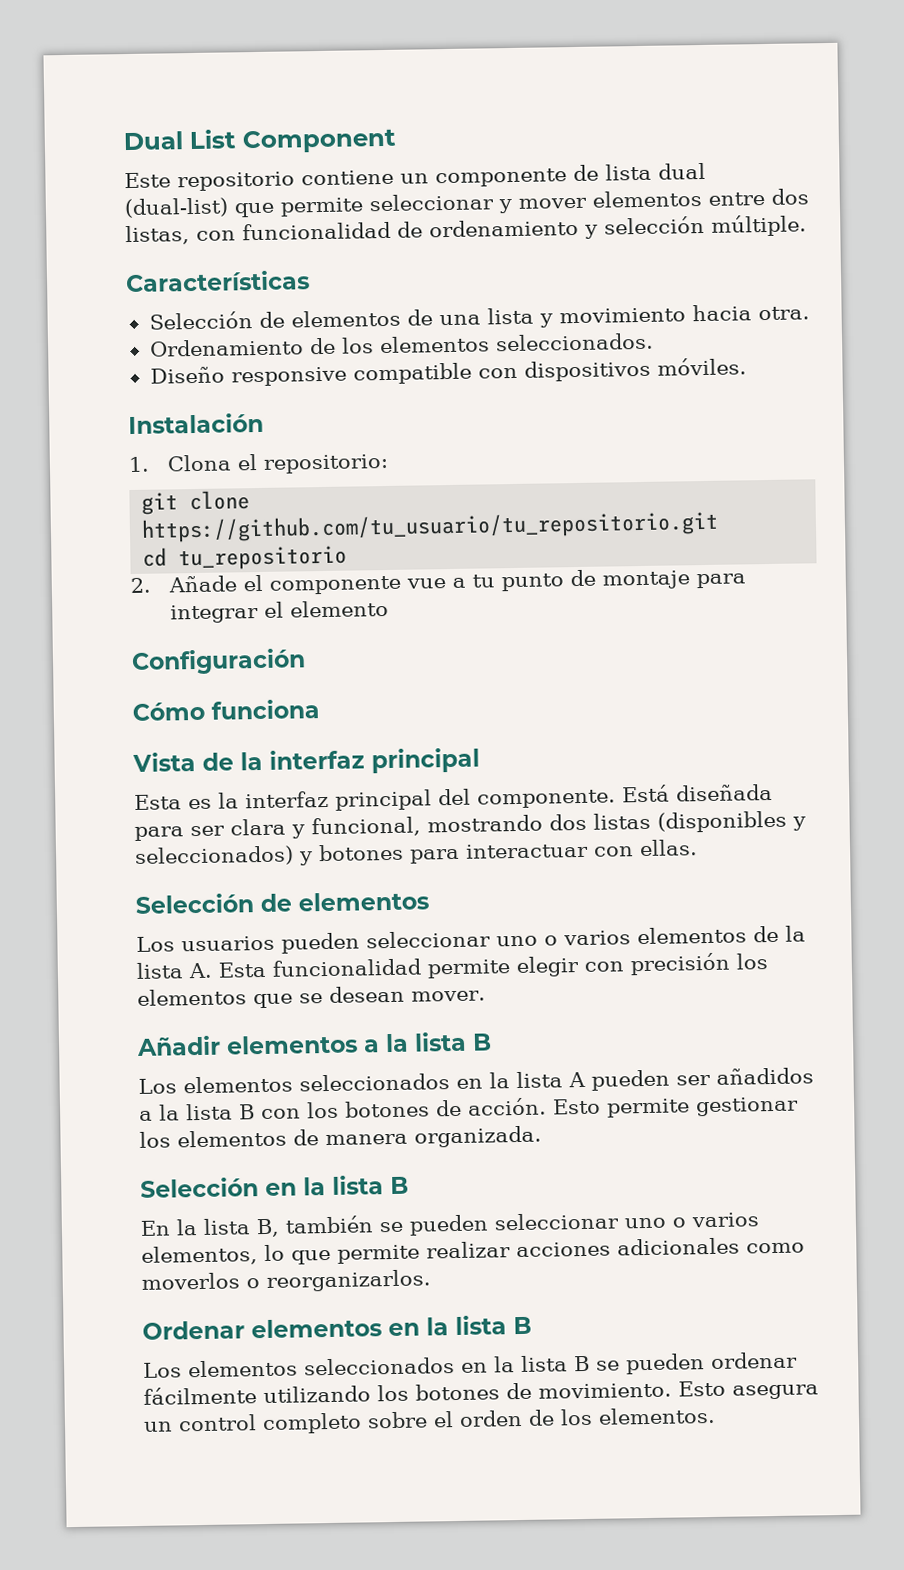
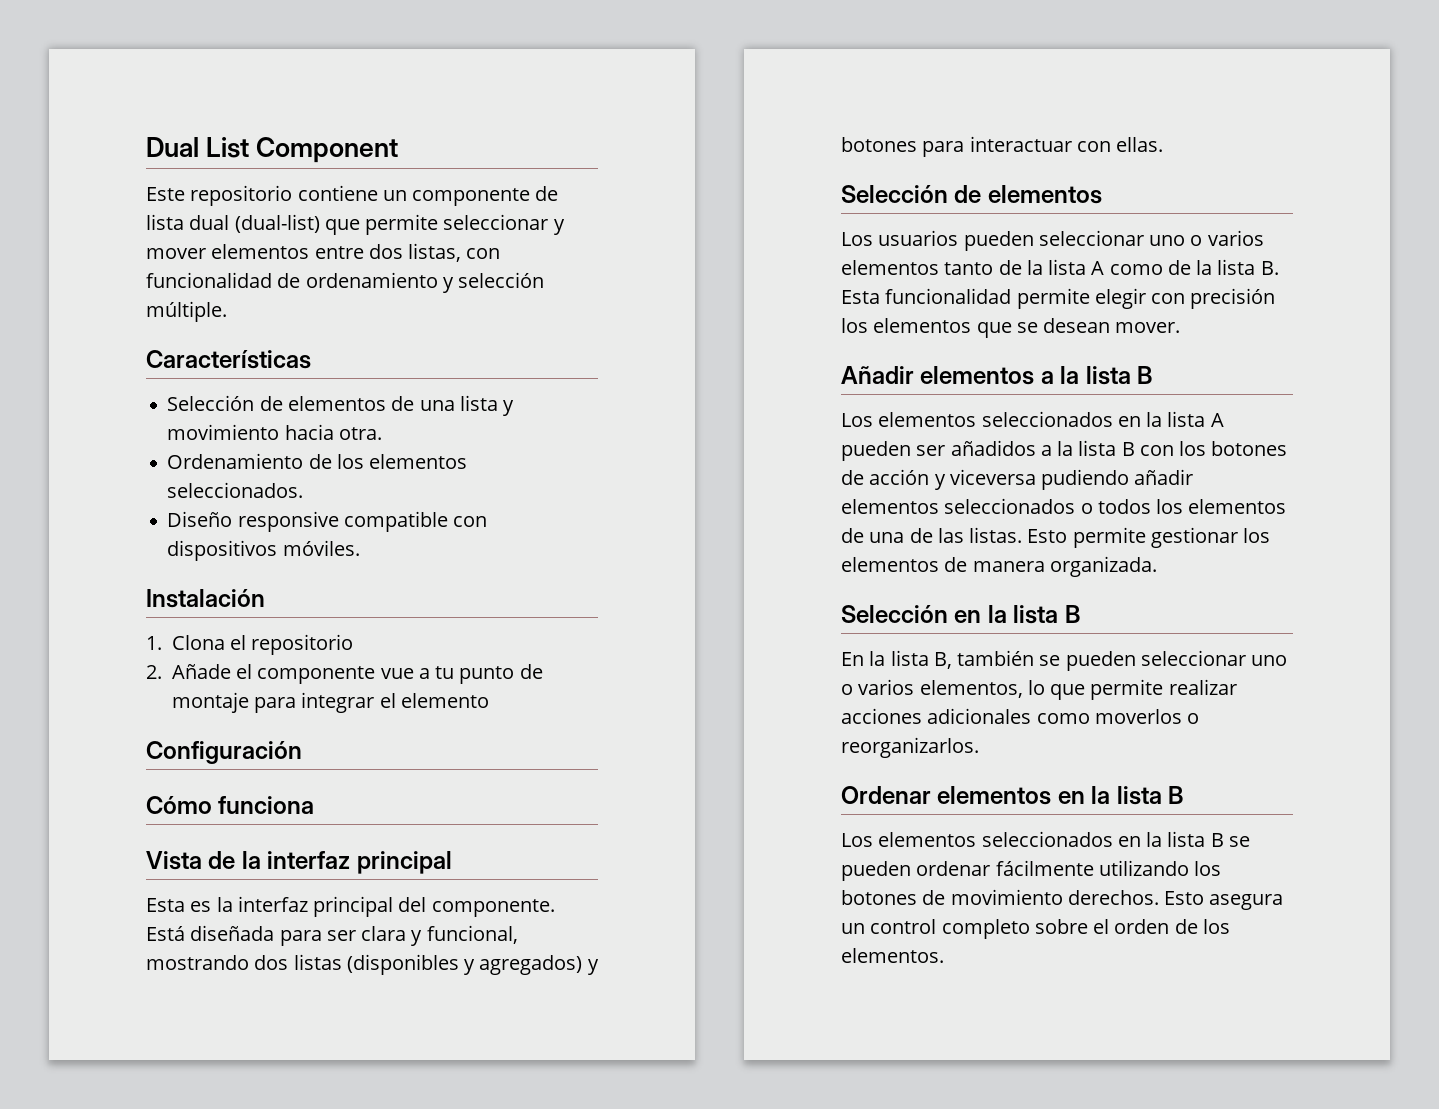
- 1. Clona el repositorio:
- git clone https://github.com/tu_usuario/tu_repositorio.git
- cd tu_repositorio
+ 1. Clona el repositorio
- Está diseñada para ser clara y funcional, mostrando dos listas (disponibles y seleccionados) y botones para interactuar con ellas.
+ Está diseñada para ser clara y funcional, mostrando dos listas (disponibles y agregados) y botones para interactuar con ellas.
- Los usuarios pueden seleccionar uno o varios elementos de la lista A. Esta funcionalidad permite elegir con precisión los elementos que se desean mover.
+ Los usuarios pueden seleccionar uno o varios elementos tanto de la lista A como de la lista B. Esta funcionalidad permite elegir con precisión los elementos que se desean mover.
- Los elementos seleccionados en la lista A pueden ser añadidos a la lista B con los botones de acción.
+ Los elementos seleccionados en la lista A pueden ser añadidos a la lista B con los botones de acción y viceversa pudiendo añadir elementos seleccionados o todos los elementos de una de las listas.
- Los elementos seleccionados en la lista B se pueden ordenar fácilmente utilizando los botones de movimiento.
+ Los elementos seleccionados en la lista B se pueden ordenar fácilmente utilizando los botones de movimiento derechos.

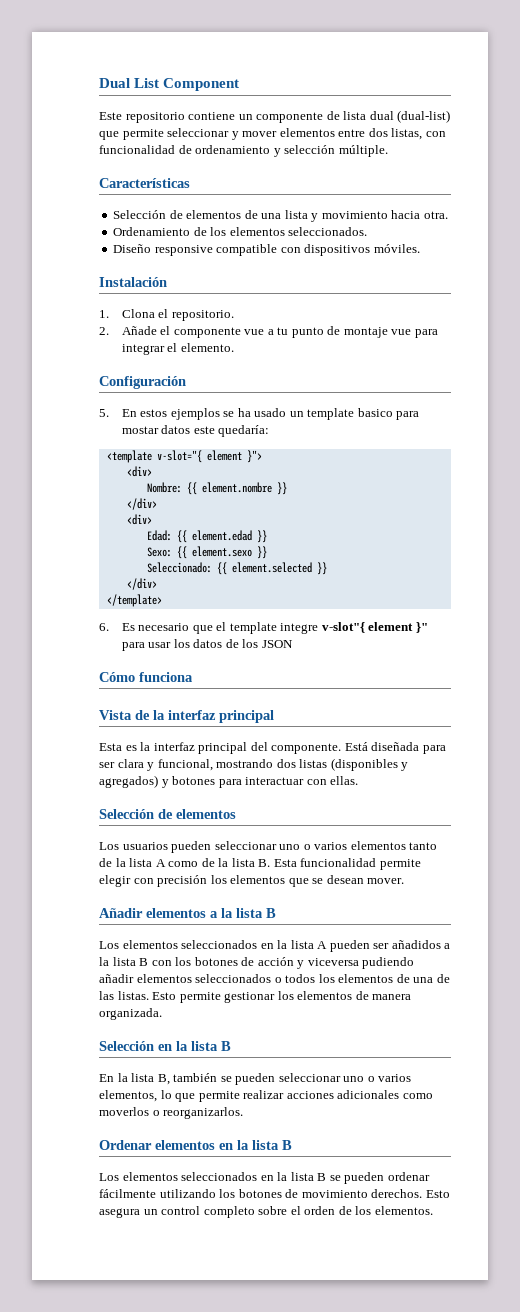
- 1. Clona el repositorio
+ 1. Clona el repositorio.
- 2. Añade el componente vue a tu punto de montaje para integrar el elemento
+ 2. Añade el componente vue a tu punto de montaje vue para integrar el elemento.
+ 5. En estos ejemplos se ha usado un template basico para mostar datos este quedaría:
+ <template v-slot="{ element }">
+ <div>
+ Nombre: {{ element.nombre }}
+ </div>
+ <div>
+ Edad: {{ element.edad }}
+ Sexo: {{ element.sexo }}
+ Seleccionado: {{ element.selected }}
+ </div>
+ </template>
+ 6. Es necesario que el template integre v-slot"{ element }" para usar los datos de los JSON

